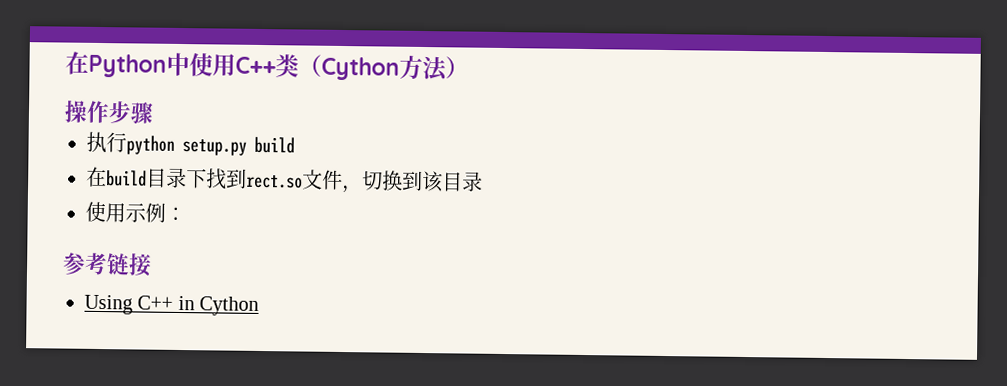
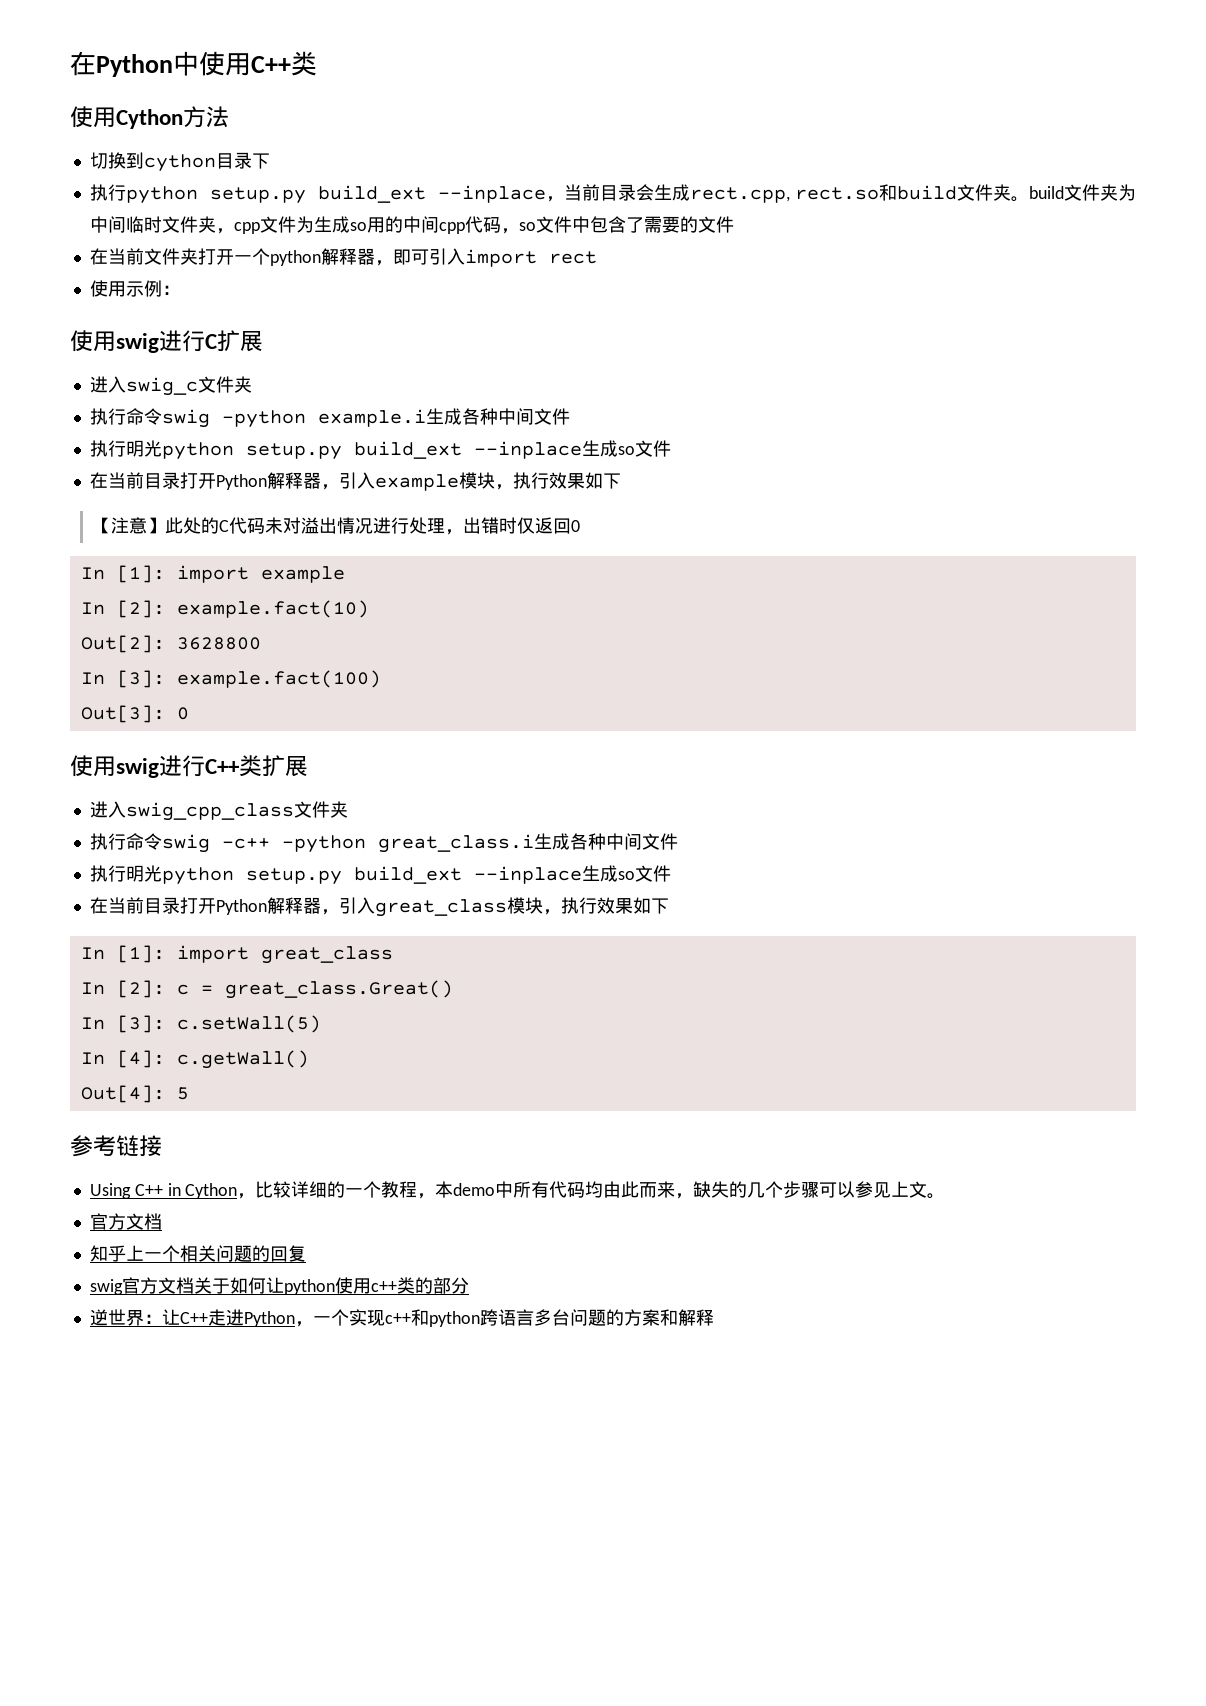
- 在Python中使用C++类（Cython方法）
- 操作步骤
+ 在Python中使用C++类
+ 使用Cython方法
+ 切换到cython目录下
- 执行python setup.py build
- 在build目录下找到rect.so文件，切换到该目录
+ 执行python setup.py build_ext --inplace，当前目录会生成rect.cpp, rect.so和build文件夹。build文件夹为中间临时文件夹，cpp文件为生成so用的中间cpp代码，so文件中包含了需要的文件
+ 在当前文件夹打开一个python解释器，即可引入import rect
  使用示例：
+ 使用swig进行C扩展
+ 进入swig_c文件夹
+ 执行命令swig -python example.i生成各种中间文件
+ 执行明光python setup.py build_ext --inplace生成so文件
+ 在当前目录打开Python解释器，引入example模块，执行效果如下
+ 【注意】此处的C代码未对溢出情况进行处理，出错时仅返回0
+ In [1]: import example
+ In [2]: example.fact(10)
+ Out[2]: 3628800
+ In [3]: example.fact(100)
+ Out[3]: 0
+ 使用swig进行C++类扩展
+ 进入swig_cpp_class文件夹
+ 执行命令swig -c++ -python great_class.i生成各种中间文件
+ 执行明光python setup.py build_ext --inplace生成so文件
+ 在当前目录打开Python解释器，引入great_class模块，执行效果如下
+ In [1]: import great_class
+ In [2]: c = great_class.Great()
+ In [3]: c.setWall(5)
+ In [4]: c.getWall()
+ Out[4]: 5
- Using C++ in Cython
+ Using C++ in Cython，比较详细的一个教程，本demo中所有代码均由此而来，缺失的几个步骤可以参见上文。
+ 官方文档
+ 知乎上一个相关问题的回复
+ swig官方文档关于如何让python使用c++类的部分
+ 逆世界：让C++走进Python，一个实现c++和python跨语言多台问题的方案和解释

